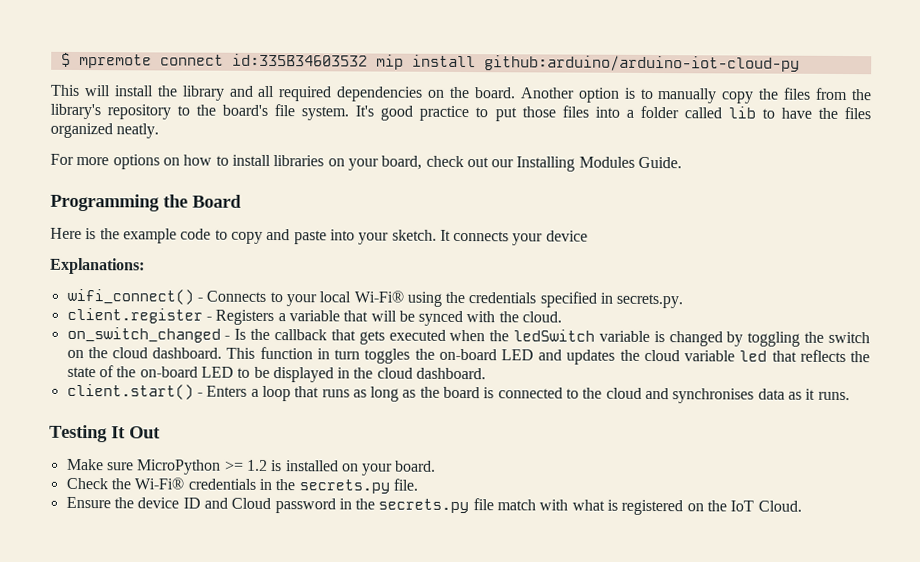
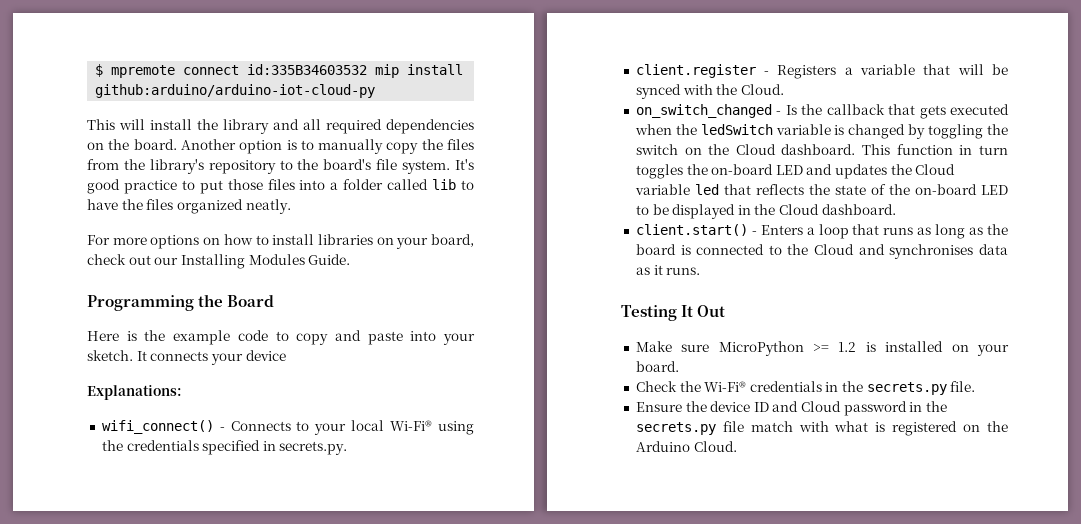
- client.register - Registers a variable that will be synced with the cloud.
+ client.register - Registers a variable that will be synced with the Cloud.
- on_switch_changed - Is the callback that gets executed when the ledSwitch variable is changed by toggling the switch on the cloud dashboard.
+ on_switch_changed - Is the callback that gets executed when the ledSwitch variable is changed by toggling the switch on the Cloud dashboard.
- This function in turn toggles the on-board LED and updates the cloud variable led that reflects the state of the on-board LED to be displayed in the cloud dashboard.
+ This function in turn toggles the on-board LED and updates the Cloud variable led that reflects the state of the on-board LED to be displayed in the Cloud dashboard.
- client.start() - Enters a loop that runs as long as the board is connected to the cloud and synchronises data as it runs.
+ client.start() - Enters a loop that runs as long as the board is connected to the Cloud and synchronises data as it runs.
- Ensure the device ID and Cloud password in the secrets.py file match with what is registered on the IoT Cloud.
+ Ensure the device ID and Cloud password in the secrets.py file match with what is registered on the Arduino Cloud.

